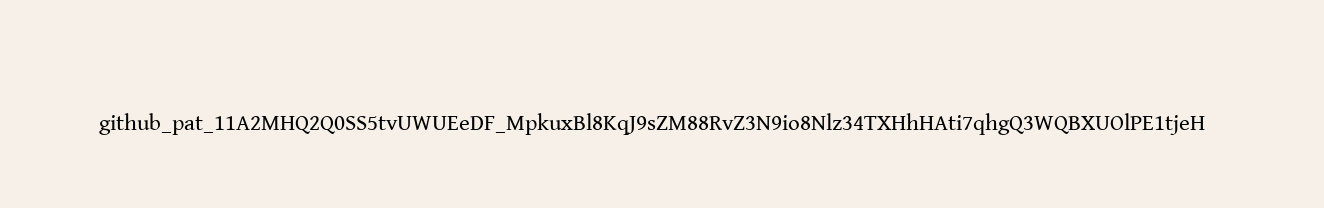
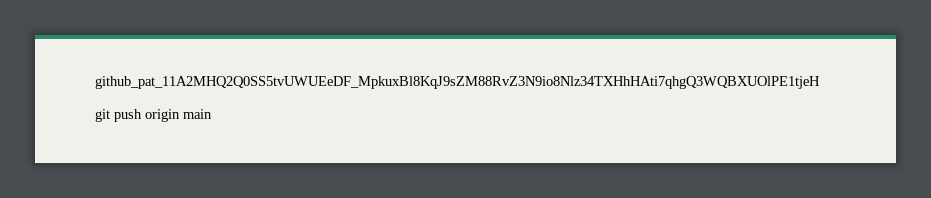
+ git push origin main

